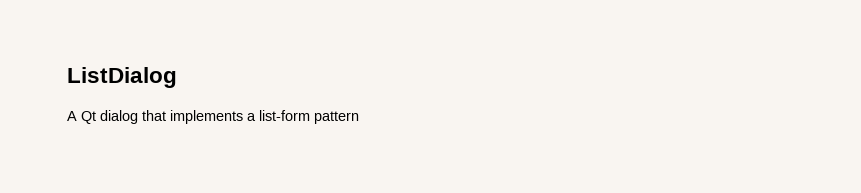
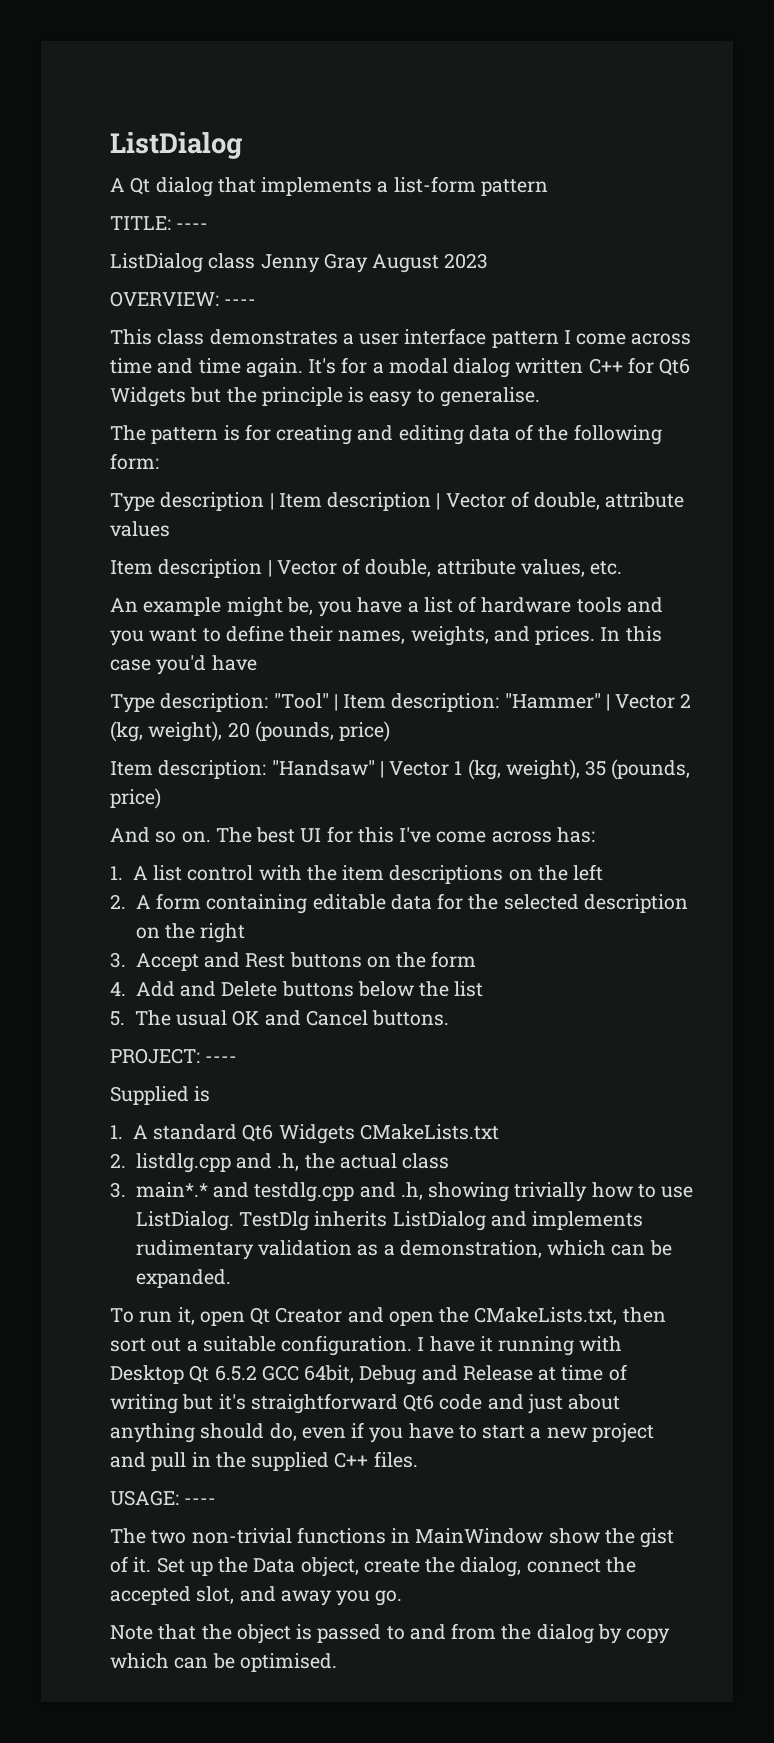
+ TITLE: ----
+ ListDialog class Jenny Gray August 2023
+ OVERVIEW: ----
+ This class demonstrates a user interface pattern I come across time and time again. It's for a modal dialog written C++ for Qt6 Widgets but the principle is easy to generalise.
+ The pattern is for creating and editing data of the following form:
+ Type description | Item description | Vector of double, attribute values
+ Item description | Vector of double, attribute values, etc.
+ An example might be, you have a list of hardware tools and you want to define their names, weights, and prices. In this case you'd have
+ Type description: "Tool" | Item description: "Hammer" | Vector 2 (kg, weight), 20 (pounds, price)
+ Item description: "Handsaw" | Vector 1 (kg, weight), 35 (pounds, price)
+ And so on. The best UI for this I've come across has:
+ 1. A list control with the item descriptions on the left
+ 2. A form containing editable data for the selected description on the right
+ 3. Accept and Rest buttons on the form
+ 4. Add and Delete buttons below the list
+ 5. The usual OK and Cancel buttons.
+ PROJECT: ----
+ Supplied is
+ 1. A standard Qt6 Widgets CMakeLists.txt
+ 2. listdlg.cpp and .h, the actual class
+ 3. main*.* and testdlg.cpp and .h, showing trivially how to use ListDialog. TestDlg inherits ListDialog and implements rudimentary validation as a demonstration, which can be expanded.
+ To run it, open Qt Creator and open the CMakeLists.txt, then sort out a suitable configuration. I have it running with Desktop Qt 6.5.2 GCC 64bit, Debug and Release at time of writing but it's straightforward Qt6 code and just about anything should do, even if you have to start a new project and pull in the supplied C++ files.
+ USAGE: ----
+ The two non-trivial functions in MainWindow show the gist of it. Set up the Data object, create the dialog, connect the accepted slot, and away you go.
+ Note that the object is passed to and from the dialog by copy which can be optimised.

